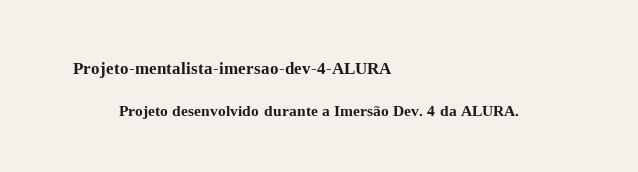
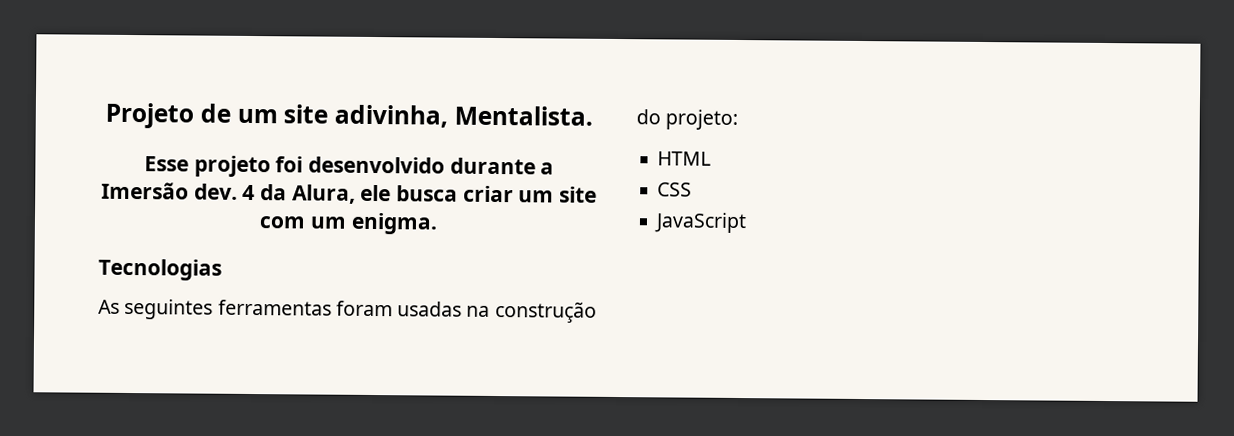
- Projeto-mentalista-imersao-dev-4-ALURA
- Projeto desenvolvido durante a Imersão Dev. 4 da ALURA.
+ Projeto de um site adivinha, Mentalista.
+ Esse projeto foi desenvolvido durante a Imersão dev. 4 da Alura, ele busca criar um site com um enigma.
+ Tecnologias
+ As seguintes ferramentas foram usadas na construção do projeto:
+ HTML
+ CSS
+ JavaScript

